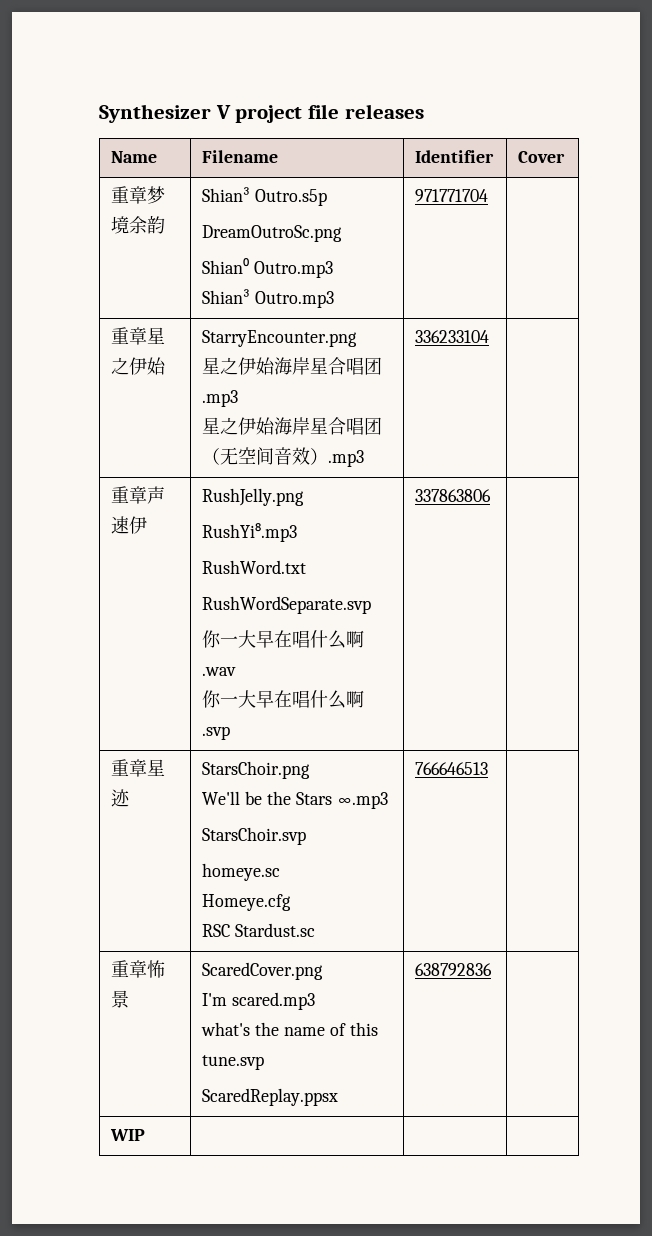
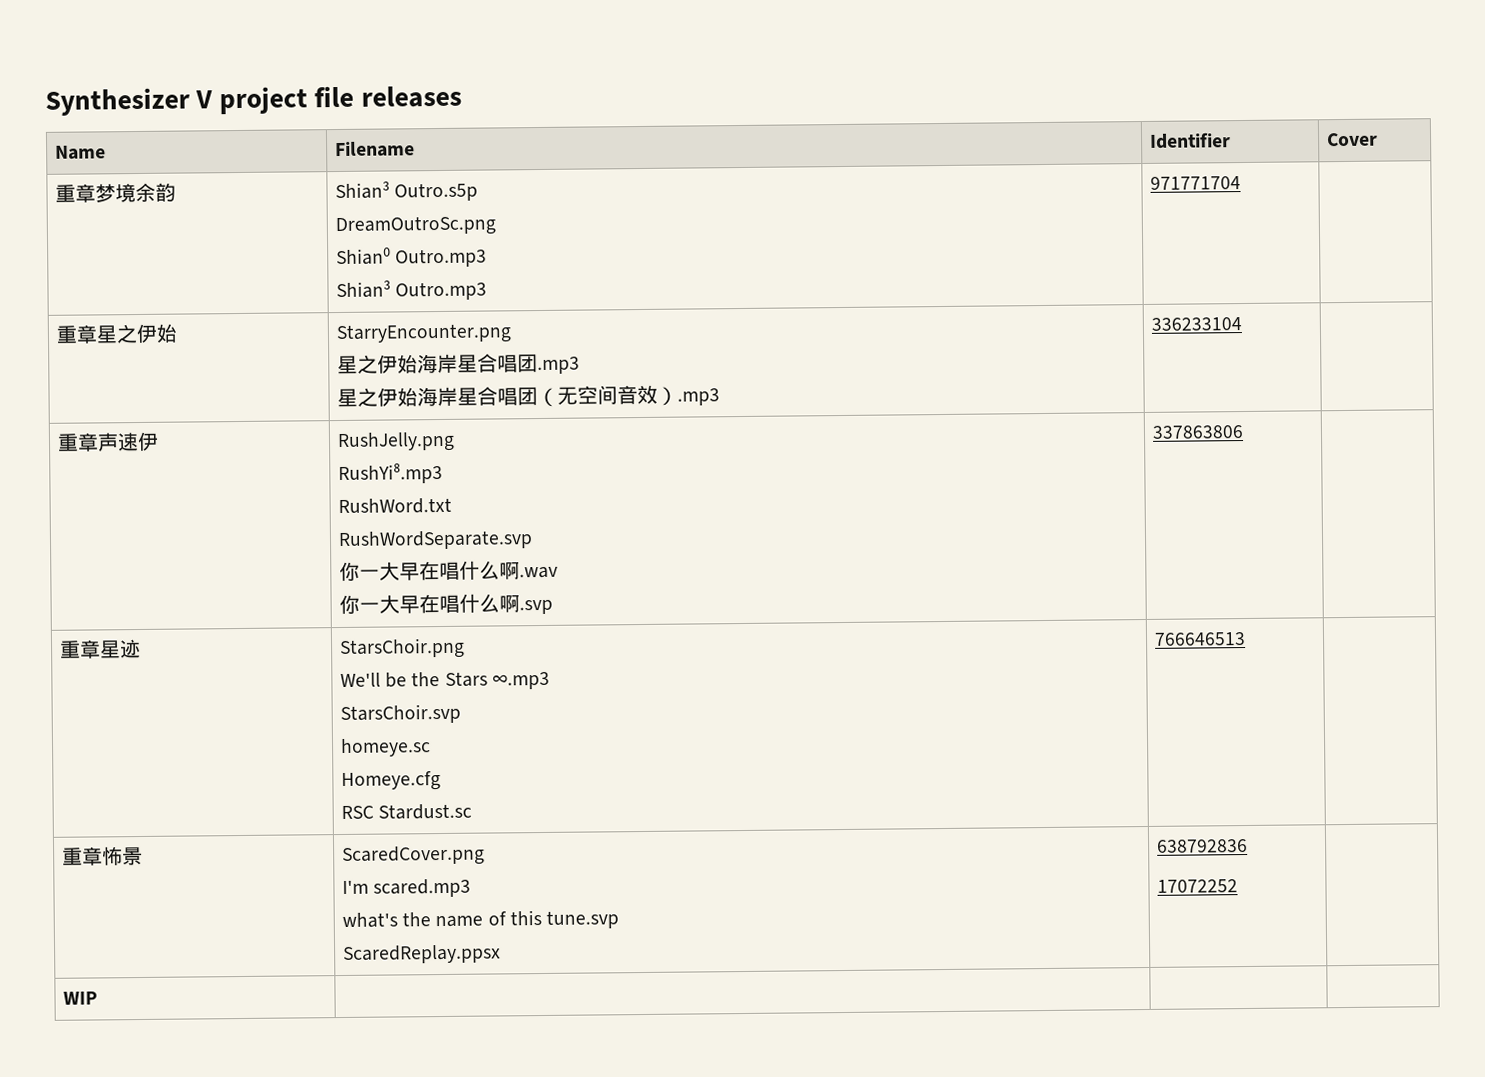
  重章怖景 | ScaredCover.png
  I'm scared.mp3
  what's the name of this tune.svp
- ScaredReplay.ppsx | 638792836 |
+ ScaredReplay.ppsx | 638792836
+ 17072252 |

